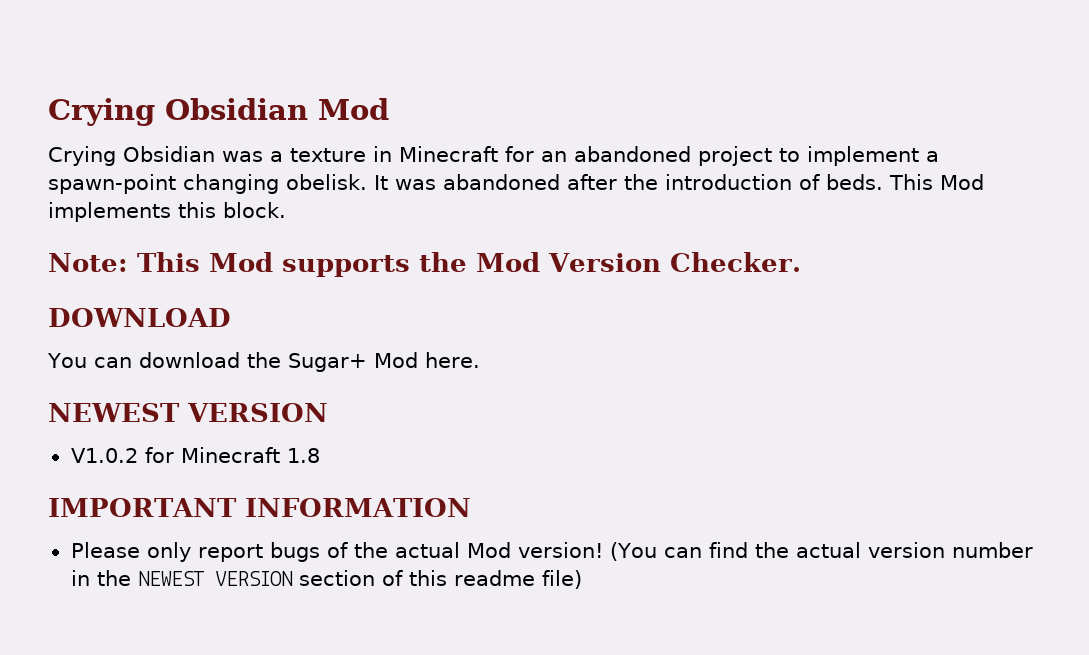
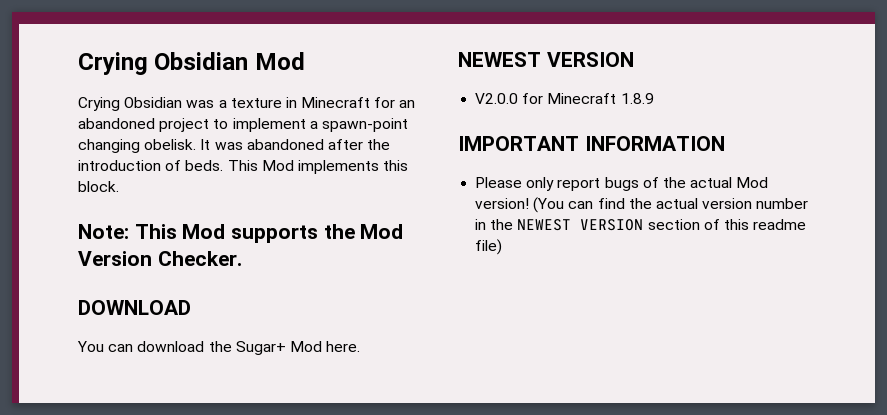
- V1.0.2 for Minecraft 1.8
+ V2.0.0 for Minecraft 1.8.9

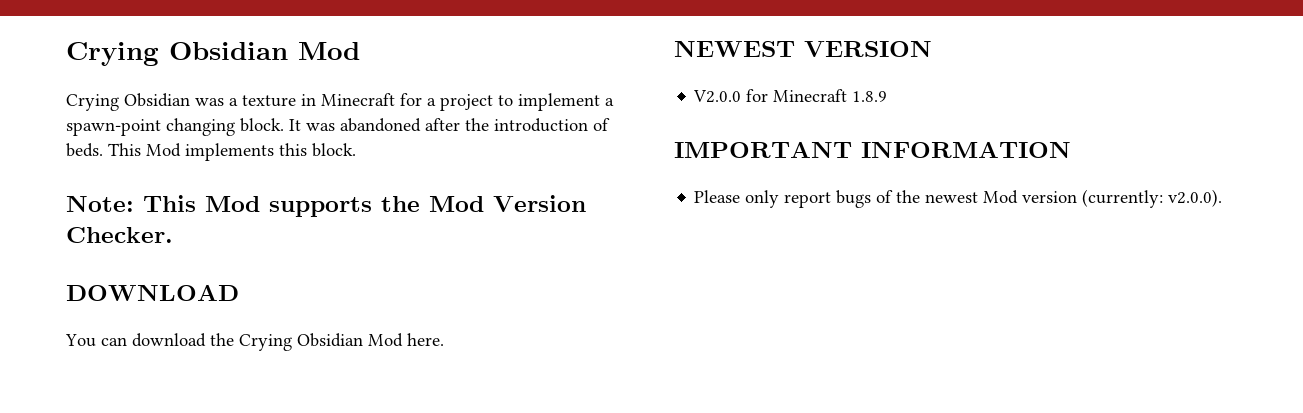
- Crying Obsidian was a texture in Minecraft for an abandoned project to implement a spawn-point changing obelisk.
+ Crying Obsidian was a texture in Minecraft for a project to implement a spawn-point changing block.
- You can download the Sugar+ Mod here.
+ You can download the Crying Obsidian Mod here.
- Please only report bugs of the actual Mod version! (You can find the actual version number in the NEWEST VERSION section of this readme file)
+ Please only report bugs of the newest Mod version (currently: v2.0.0).

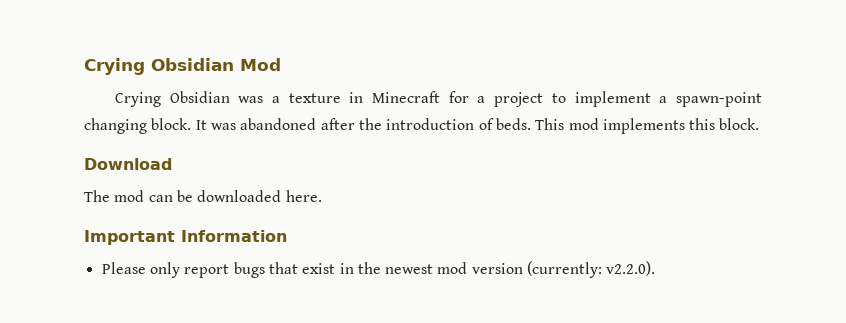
- This Mod implements this block.
+ This mod implements this block.
- Note: This Mod supports the Mod Version Checker.
- DOWNLOAD
- You can download the Crying Obsidian Mod here.
- NEWEST VERSION
- V2.0.0 for Minecraft 1.8.9
- IMPORTANT INFORMATION
+ Download
+ The mod can be downloaded here.
+ Important Information
- Please only report bugs of the newest Mod version (currently: v2.0.0).
+ Please only report bugs that exist in the newest mod version (currently: v2.2.0).

